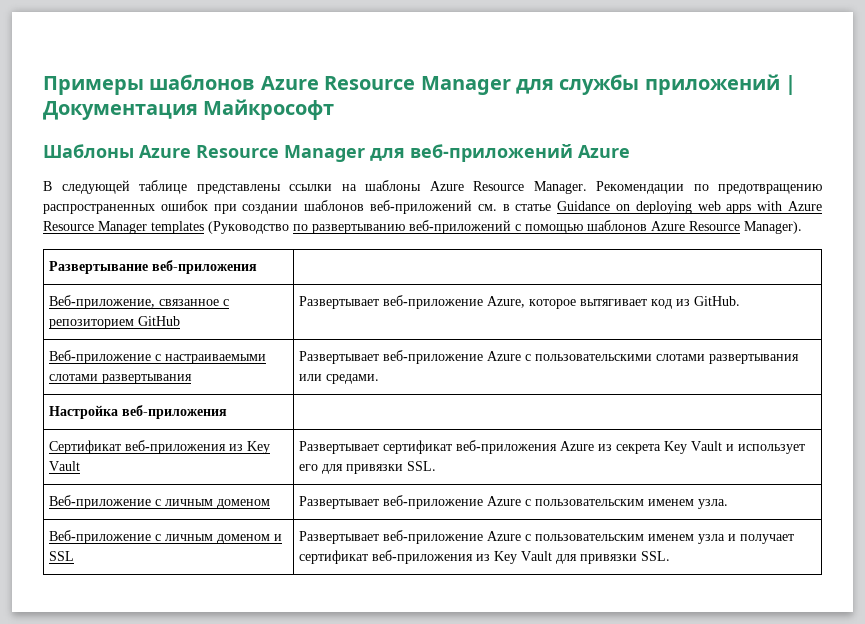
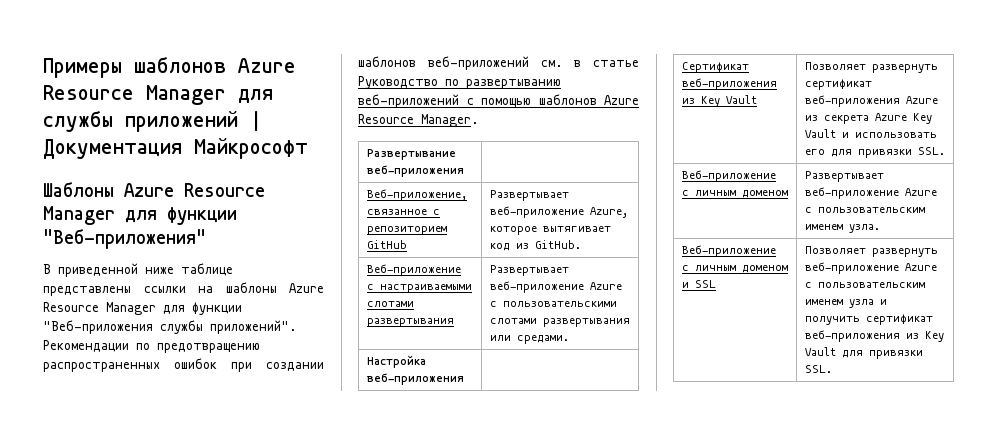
- Шаблоны Azure Resource Manager для веб-приложений Azure
+ Шаблоны Azure Resource Manager для функции "Веб-приложения"
- В следующей таблице представлены ссылки на шаблоны Azure Resource Manager.
+ В приведенной ниже таблице представлены ссылки на шаблоны Azure Resource Manager для функции "Веб-приложения службы приложений".
- Рекомендации по предотвращению распространенных ошибок при создании шаблонов веб-приложений см. в статье Guidance on deploying web apps with Azure Resource Manager templates (Руководство по развертыванию веб-приложений с помощью шаблонов Azure Resource Manager).
+ Рекомендации по предотвращению распространенных ошибок при создании шаблонов веб-приложений см. в статье Руководство по развертыванию веб-приложений с помощью шаблонов Azure Resource Manager.
- Сертификат веб-приложения из Key Vault | Развертывает сертификат веб-приложения Azure из секрета Key Vault и использует его для привязки SSL.
+ Сертификат веб-приложения из Key Vault | Позволяет развернуть сертификат веб-приложения Azure из секрета Azure Key Vault и использовать его для привязки SSL.
- Веб-приложение с личным доменом и SSL | Развертывает веб-приложение Azure с пользовательским именем узла и получает сертификат веб-приложения из Key Vault для привязки SSL.
+ Веб-приложение с личным доменом и SSL | Позволяет развернуть веб-приложение Azure с пользовательским именем узла и получить сертификат веб-приложения из Key Vault для привязки SSL.

